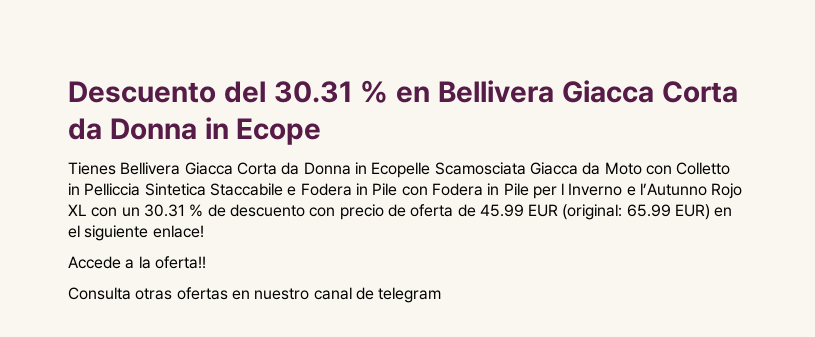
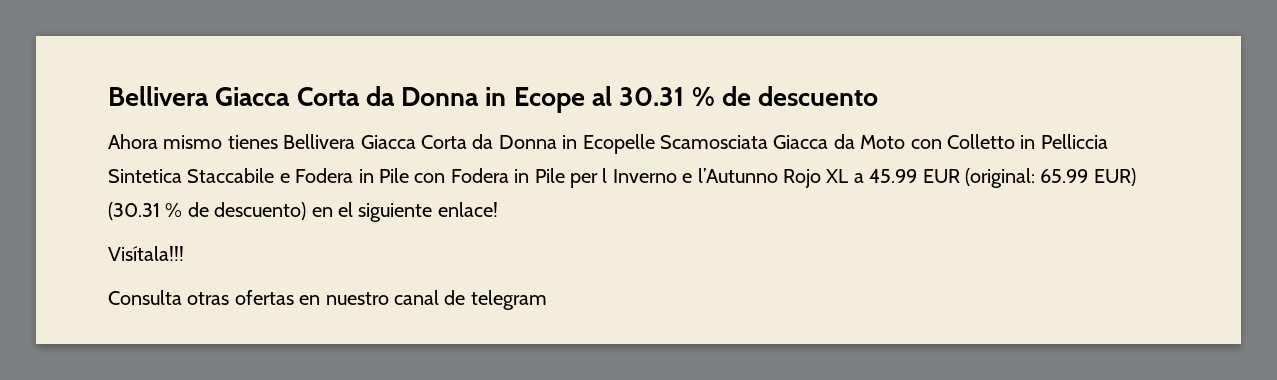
- Descuento del 30.31 % en Bellivera Giacca Corta da Donna in Ecope
- Tienes Bellivera Giacca Corta da Donna in Ecopelle Scamosciata Giacca da Moto con Colletto in Pelliccia Sintetica Staccabile e Fodera in Pile con Fodera in Pile per l Inverno e l’Autunno Rojo XL con un 30.31 % de descuento con precio de oferta de 45.99 EUR (original: 65.99 EUR) en el siguiente enlace!
+ Bellivera Giacca Corta da Donna in Ecope al 30.31 % de descuento
+ Ahora mismo tienes Bellivera Giacca Corta da Donna in Ecopelle Scamosciata Giacca da Moto con Colletto in Pelliccia Sintetica Staccabile e Fodera in Pile con Fodera in Pile per l Inverno e l’Autunno Rojo XL a 45.99 EUR (original: 65.99 EUR) (30.31 % de descuento) en el siguiente enlace!
- Accede a la oferta!!
+ Visítala!!!

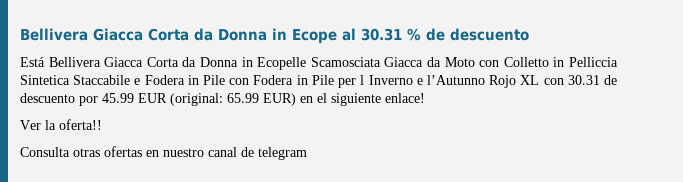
- Ahora mismo tienes Bellivera Giacca Corta da Donna in Ecopelle Scamosciata Giacca da Moto con Colletto in Pelliccia Sintetica Staccabile e Fodera in Pile con Fodera in Pile per l Inverno e l’Autunno Rojo XL a 45.99 EUR (original: 65.99 EUR) (30.31 % de descuento) en el siguiente enlace!
+ Está Bellivera Giacca Corta da Donna in Ecopelle Scamosciata Giacca da Moto con Colletto in Pelliccia Sintetica Staccabile e Fodera in Pile con Fodera in Pile per l Inverno e l’Autunno Rojo XL con 30.31 de descuento por 45.99 EUR (original: 65.99 EUR) en el siguiente enlace!
- Visítala!!!
+ Ver la oferta!!

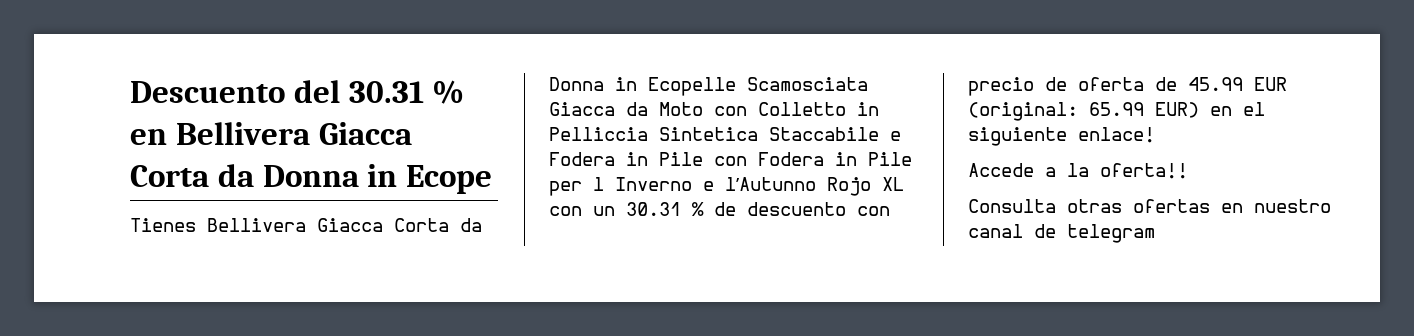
- Bellivera Giacca Corta da Donna in Ecope al 30.31 % de descuento
- Está Bellivera Giacca Corta da Donna in Ecopelle Scamosciata Giacca da Moto con Colletto in Pelliccia Sintetica Staccabile e Fodera in Pile con Fodera in Pile per l Inverno e l’Autunno Rojo XL con 30.31 de descuento por 45.99 EUR (original: 65.99 EUR) en el siguiente enlace!
+ Descuento del 30.31 % en Bellivera Giacca Corta da Donna in Ecope
+ Tienes Bellivera Giacca Corta da Donna in Ecopelle Scamosciata Giacca da Moto con Colletto in Pelliccia Sintetica Staccabile e Fodera in Pile con Fodera in Pile per l Inverno e l’Autunno Rojo XL con un 30.31 % de descuento con precio de oferta de 45.99 EUR (original: 65.99 EUR) en el siguiente enlace!
- Ver la oferta!!
+ Accede a la oferta!!

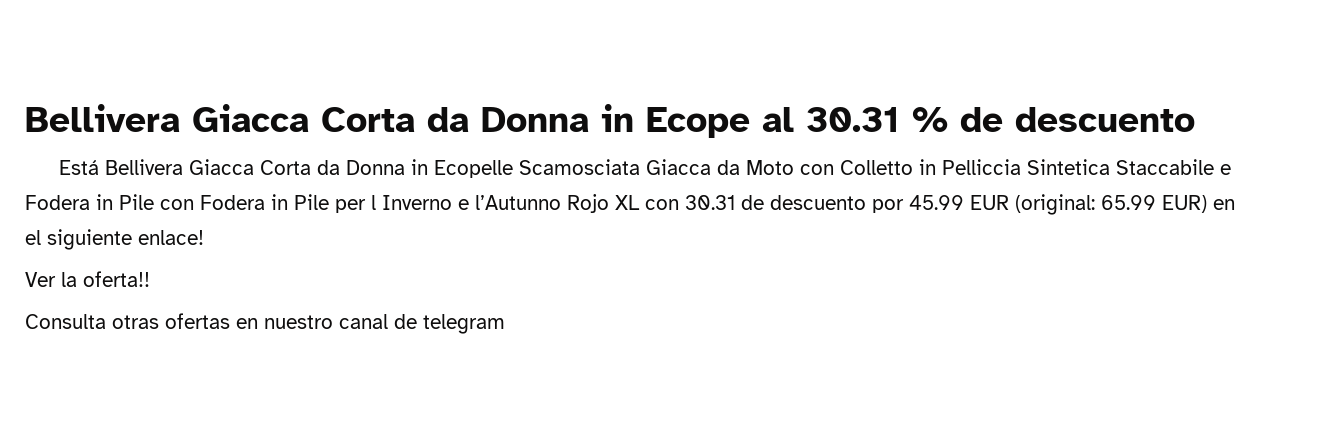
- Descuento del 30.31 % en Bellivera Giacca Corta da Donna in Ecope
- Tienes Bellivera Giacca Corta da Donna in Ecopelle Scamosciata Giacca da Moto con Colletto in Pelliccia Sintetica Staccabile e Fodera in Pile con Fodera in Pile per l Inverno e l’Autunno Rojo XL con un 30.31 % de descuento con precio de oferta de 45.99 EUR (original: 65.99 EUR) en el siguiente enlace!
+ Bellivera Giacca Corta da Donna in Ecope al 30.31 % de descuento
+ Está Bellivera Giacca Corta da Donna in Ecopelle Scamosciata Giacca da Moto con Colletto in Pelliccia Sintetica Staccabile e Fodera in Pile con Fodera in Pile per l Inverno e l’Autunno Rojo XL con 30.31 de descuento por 45.99 EUR (original: 65.99 EUR) en el siguiente enlace!
- Accede a la oferta!!
+ Ver la oferta!!

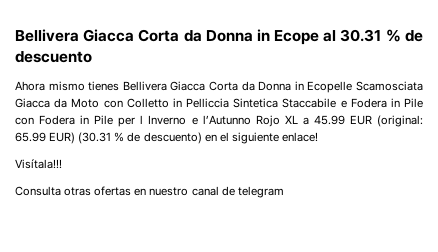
- Está Bellivera Giacca Corta da Donna in Ecopelle Scamosciata Giacca da Moto con Colletto in Pelliccia Sintetica Staccabile e Fodera in Pile con Fodera in Pile per l Inverno e l’Autunno Rojo XL con 30.31 de descuento por 45.99 EUR (original: 65.99 EUR) en el siguiente enlace!
+ Ahora mismo tienes Bellivera Giacca Corta da Donna in Ecopelle Scamosciata Giacca da Moto con Colletto in Pelliccia Sintetica Staccabile e Fodera in Pile con Fodera in Pile per l Inverno e l’Autunno Rojo XL a 45.99 EUR (original: 65.99 EUR) (30.31 % de descuento) en el siguiente enlace!
- Ver la oferta!!
+ Visítala!!!

